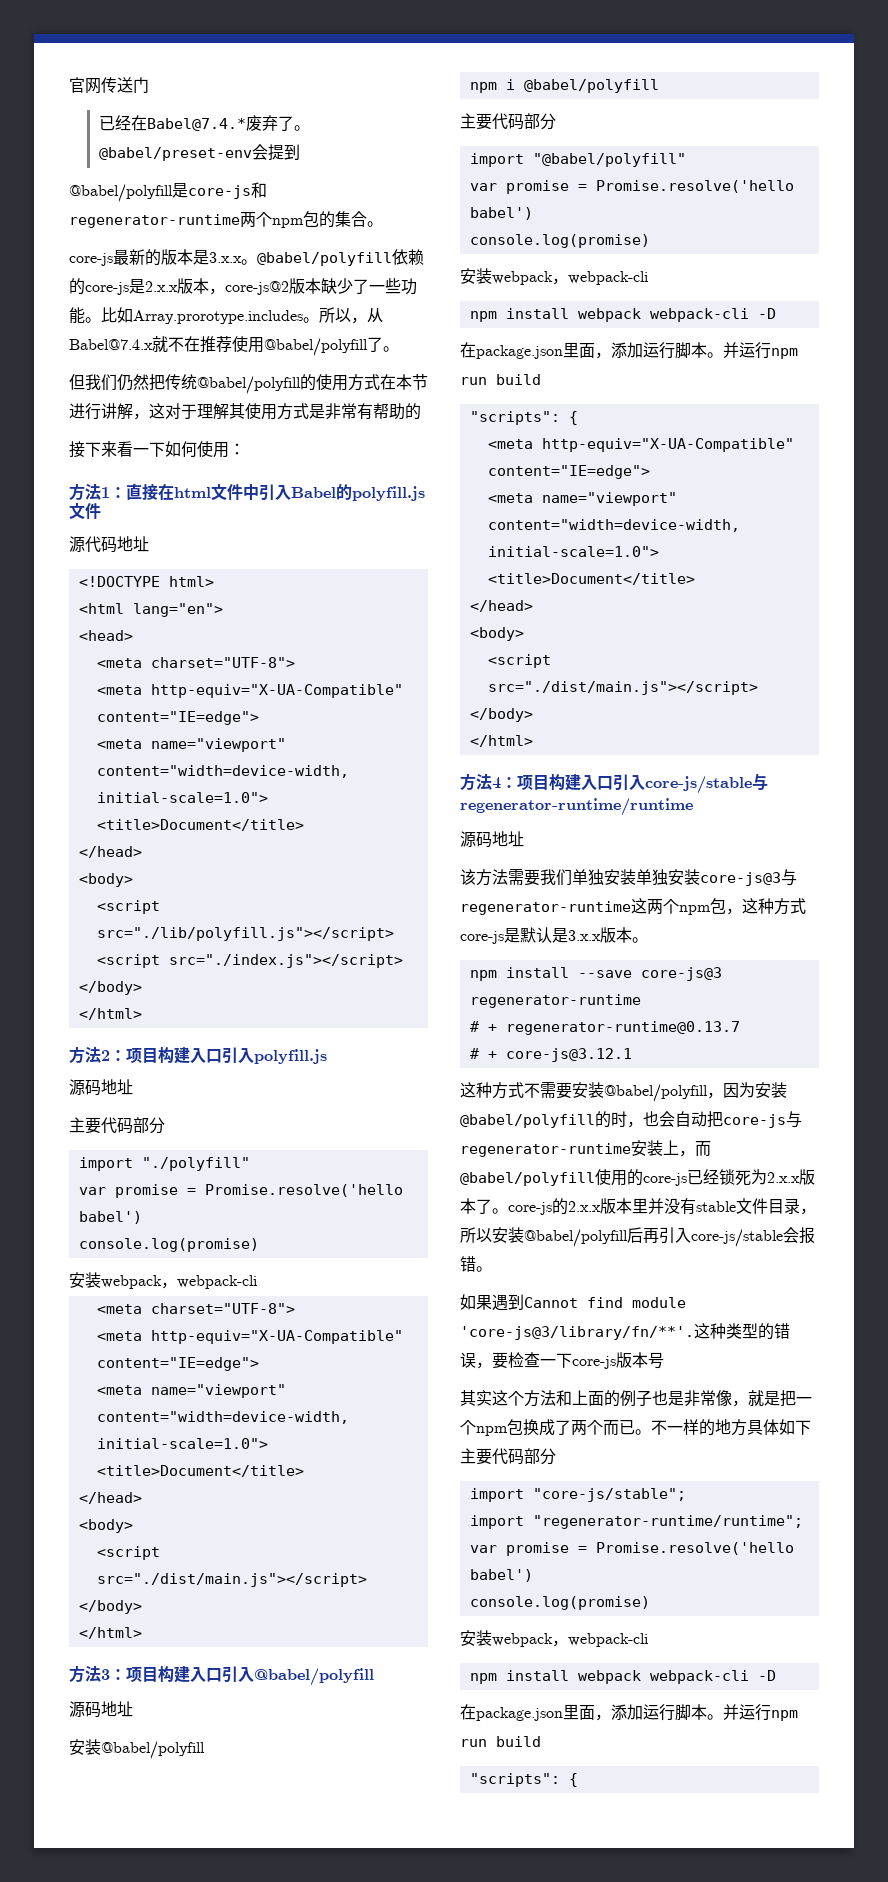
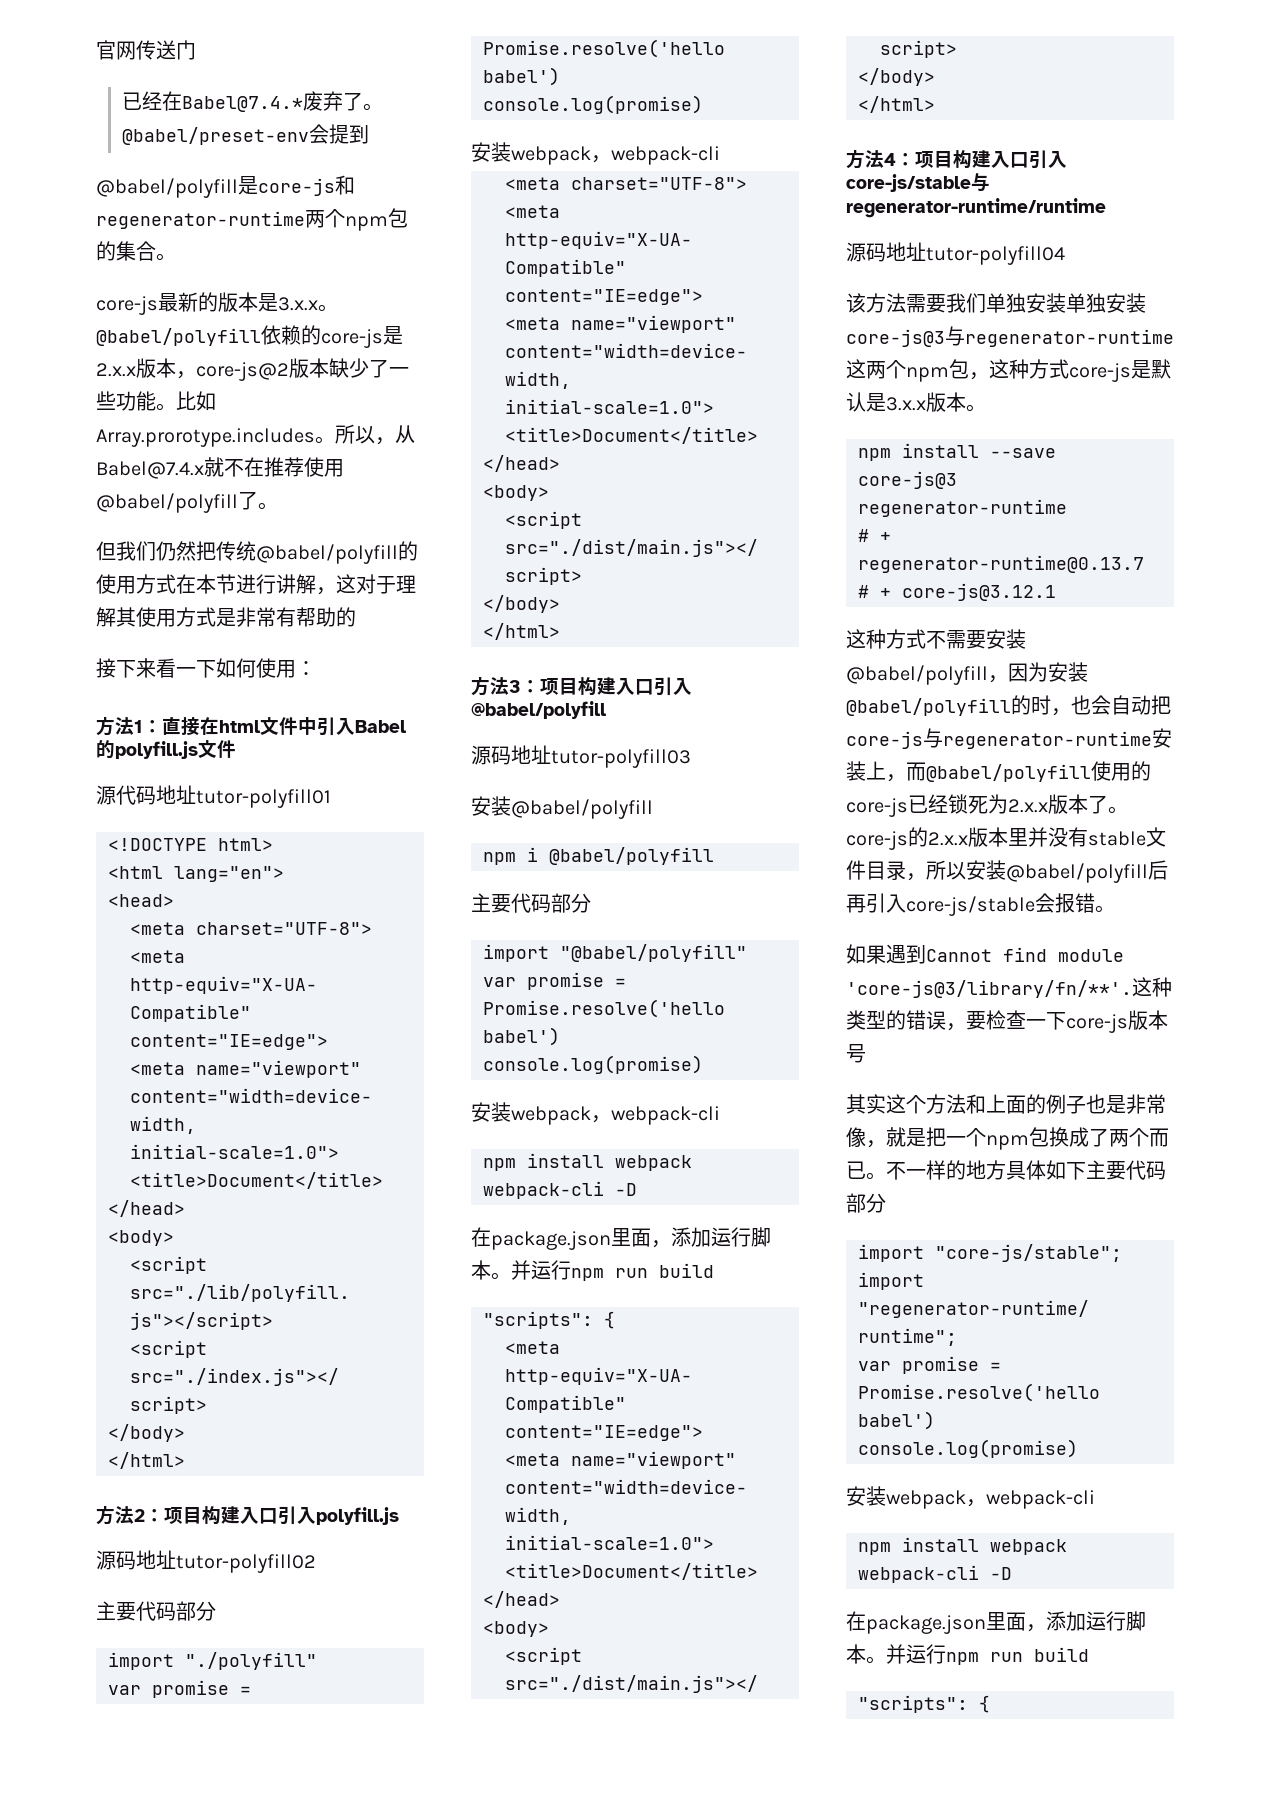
- 源代码地址
+ 源代码地址tutor-polyfill01
  方法2：项目构建入口引入polyfill.js
- 源码地址
+ 源码地址tutor-polyfill02
  方法3：项目构建入口引入@babel/polyfill
- 源码地址
+ 源码地址tutor-polyfill03
  方法4：项目构建入口引入core-js/stable与regenerator-runtime/runtime
- 源码地址
+ 源码地址tutor-polyfill04

